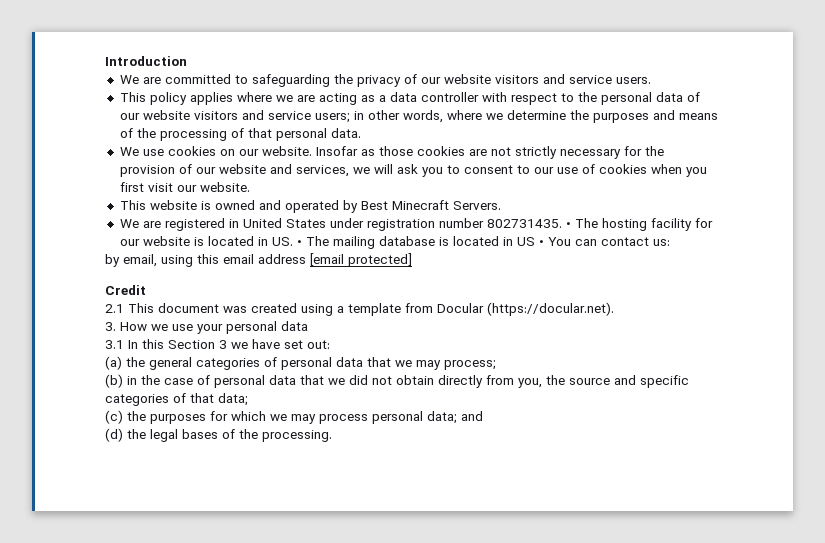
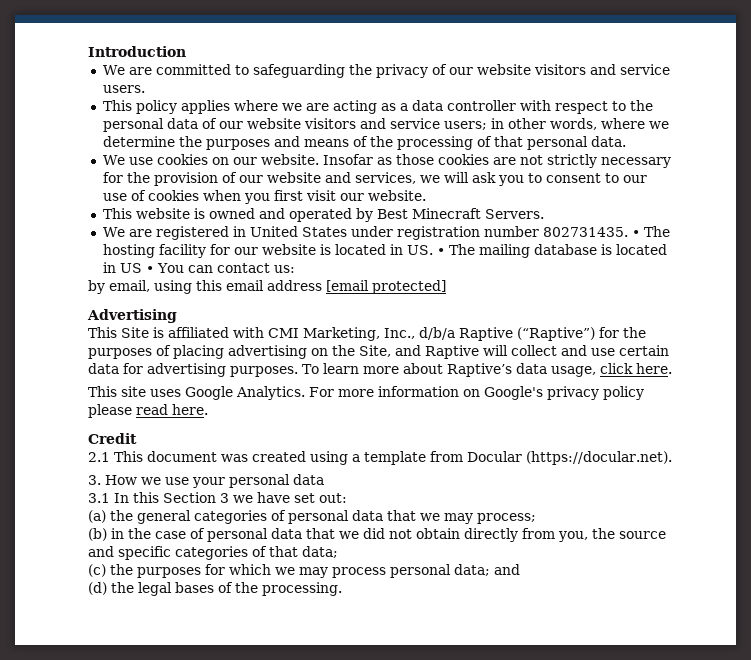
+ Advertising
+ This Site is affiliated with CMI Marketing, Inc., d/b/a Raptive (“Raptive”) for the purposes of placing advertising on the Site, and Raptive will collect and use certain data for advertising purposes. To learn more about Raptive’s data usage, click here.
+ This site uses Google Analytics. For more information on Google's privacy policy please read here.

